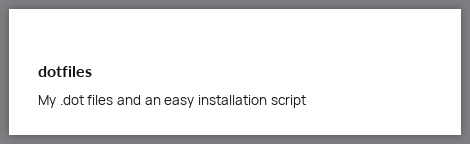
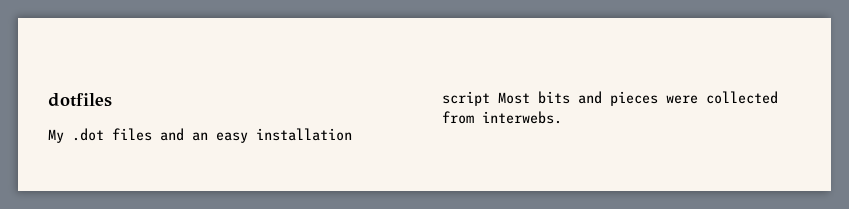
- My .dot files and an easy installation script
+ My .dot files and an easy installation script Most bits and pieces were collected from interwebs.

